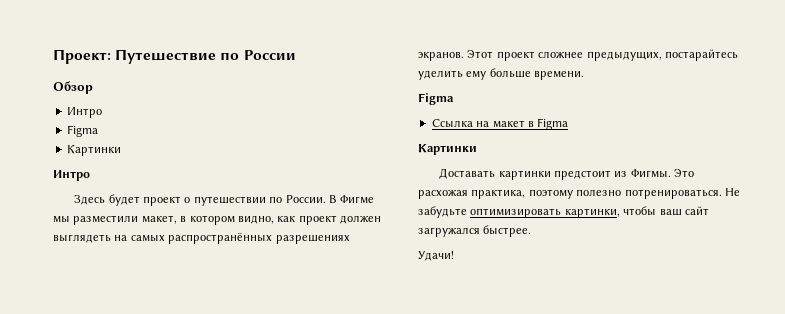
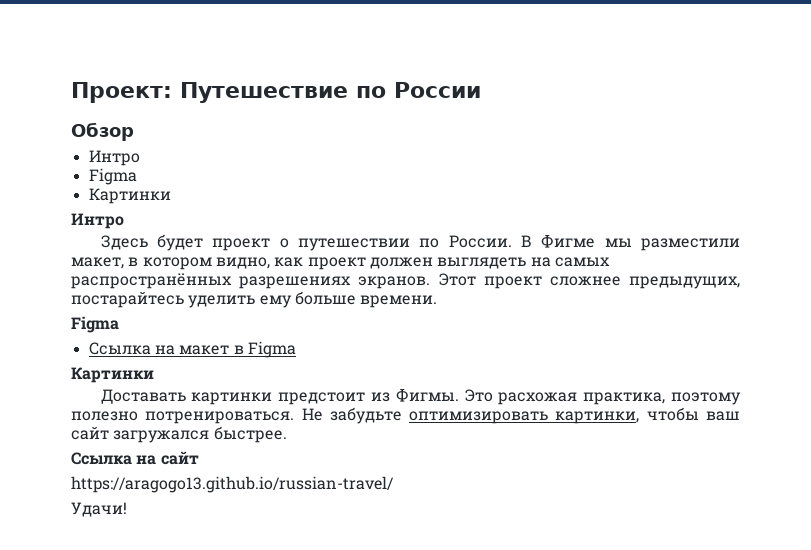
+ Ссылка на сайт
+ https://aragogo13.github.io/russian-travel/

